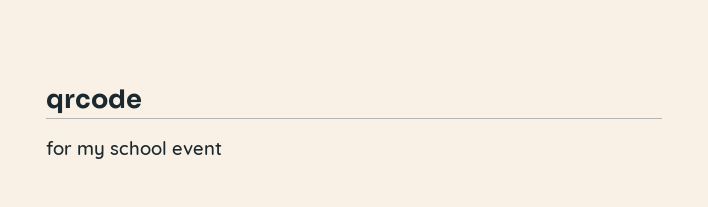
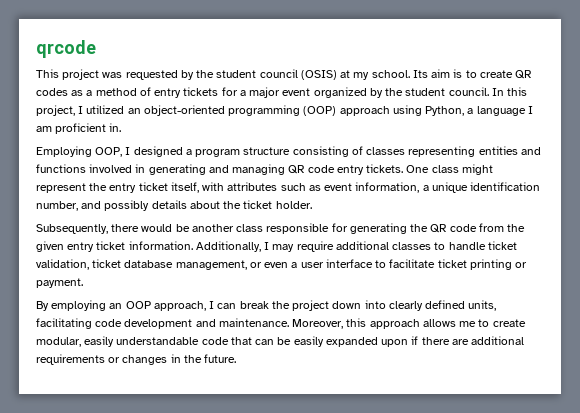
- for my school event
+ This project was requested by the student council (OSIS) at my school. Its aim is to create QR codes as a method of entry tickets for a major event organized by the student council. In this project, I utilized an object-oriented programming (OOP) approach using Python, a language I am proficient in.
+ Employing OOP, I designed a program structure consisting of classes representing entities and functions involved in generating and managing QR code entry tickets. One class might represent the entry ticket itself, with attributes such as event information, a unique identification number, and possibly details about the ticket holder.
+ Subsequently, there would be another class responsible for generating the QR code from the given entry ticket information. Additionally, I may require additional classes to handle ticket validation, ticket database management, or even a user interface to facilitate ticket printing or payment.
+ By employing an OOP approach, I can break the project down into clearly defined units, facilitating code development and maintenance. Moreover, this approach allows me to create modular, easily understandable code that can be easily expanded upon if there are additional requirements or changes in the future.

